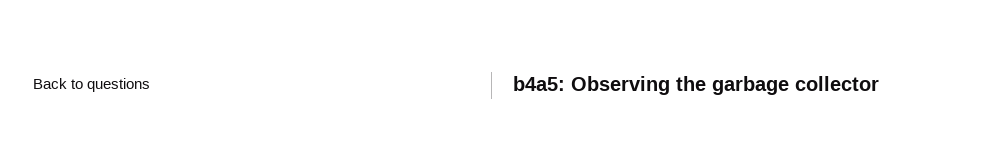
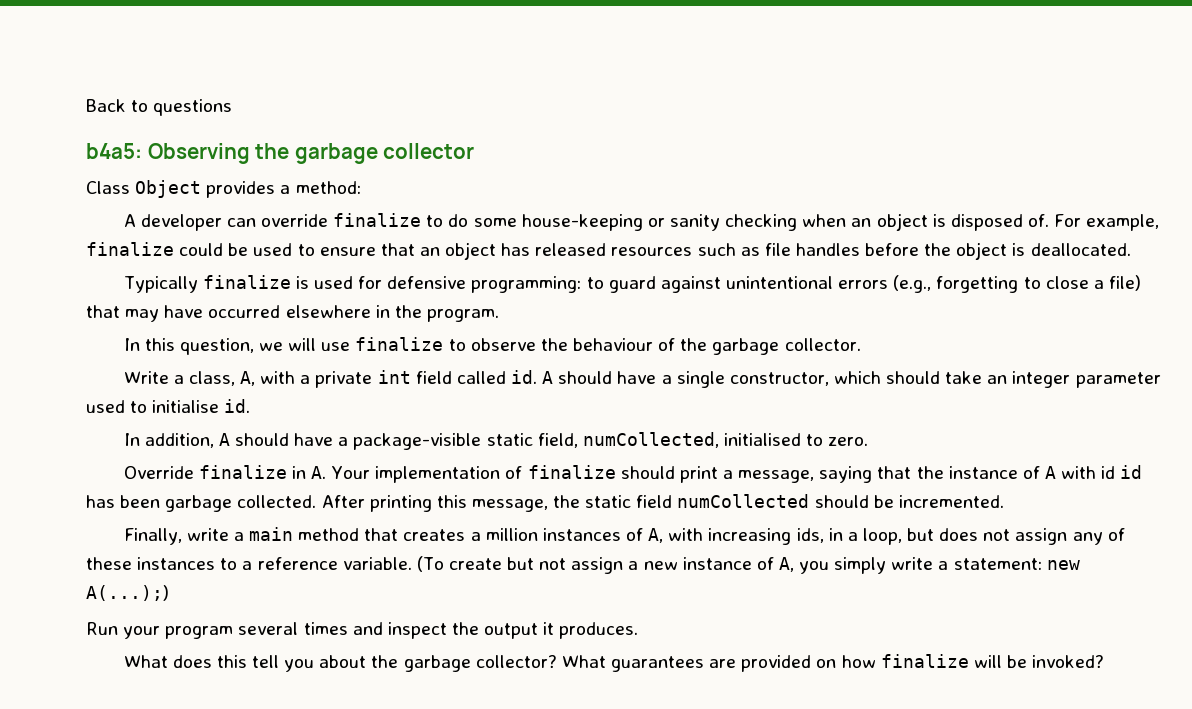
+ Class Object provides a method:
+ A developer can override finalize to do some house-keeping or sanity checking when an object is disposed of. For example, finalize could be used to ensure that an object has released resources such as file handles before the object is deallocated.
+ Typically finalize is used for defensive programming: to guard against unintentional errors (e.g., forgetting to close a file) that may have occurred elsewhere in the program.
+ In this question, we will use finalize to observe the behaviour of the garbage collector.
+ Write a class, A, with a private int field called id. A should have a single constructor, which should take an integer parameter used to initialise id.
+ In addition, A should have a package-visible static field, numCollected, initialised to zero.
+ Override finalize in A. Your implementation of finalize should print a message, saying that the instance of A with id id has been garbage collected. After printing this message, the static field numCollected should be incremented.
+ Finally, write a main method that creates a million instances of A, with increasing ids, in a loop, but does not assign any of these instances to a reference variable. (To create but not assign a new instance of A, you simply write a statement: new A(...);)
+ Run your program several times and inspect the output it produces.
+ What does this tell you about the garbage collector? What guarantees are provided on how finalize will be invoked?

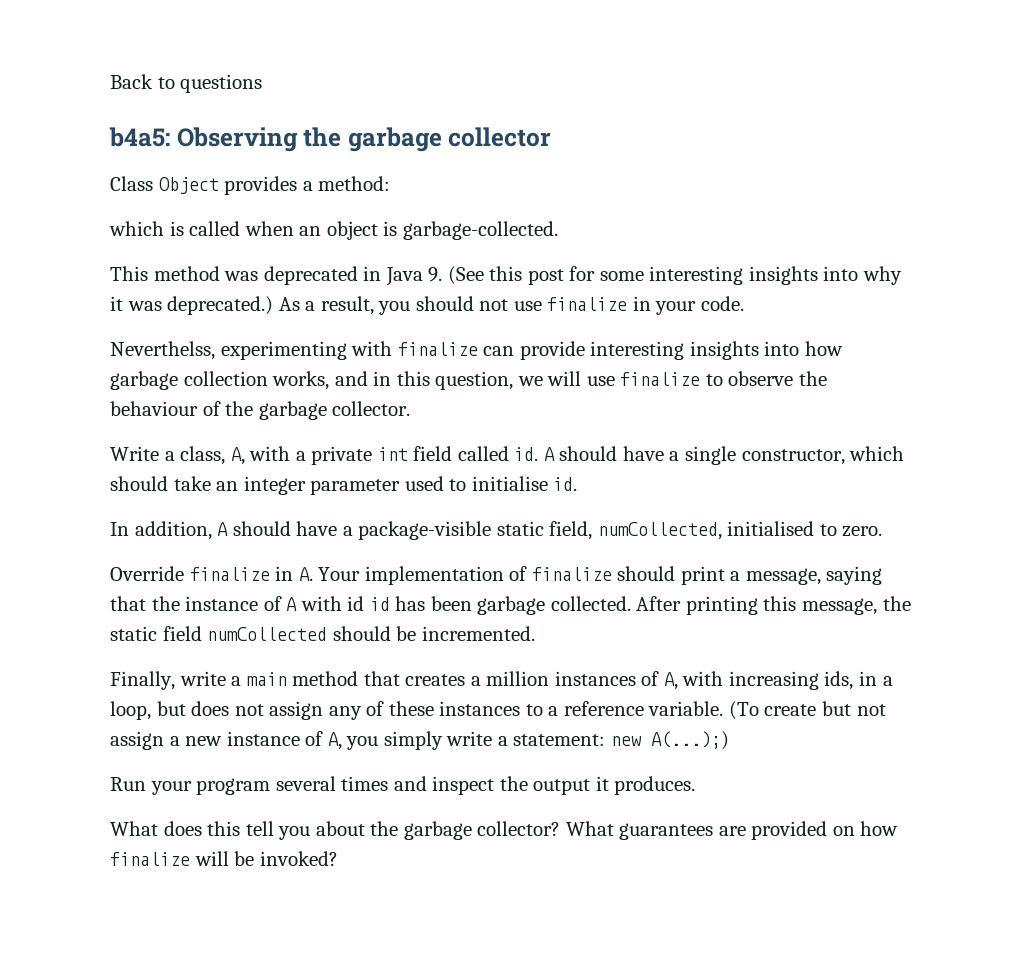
- A developer can override finalize to do some house-keeping or sanity checking when an object is disposed of. For example, finalize could be used to ensure that an object has released resources such as file handles before the object is deallocated.
- Typically finalize is used for defensive programming: to guard against unintentional errors (e.g., forgetting to close a file) that may have occurred elsewhere in the program.
- In this question, we will use finalize to observe the behaviour of the garbage collector.
+ which is called when an object is garbage-collected.
+ This method was deprecated in Java 9. (See this post for some interesting insights into why it was deprecated.) As a result, you should not use finalize in your code.
+ Neverthelss, experimenting with finalize can provide interesting insights into how garbage collection works, and in this question, we will use finalize to observe the behaviour of the garbage collector.

